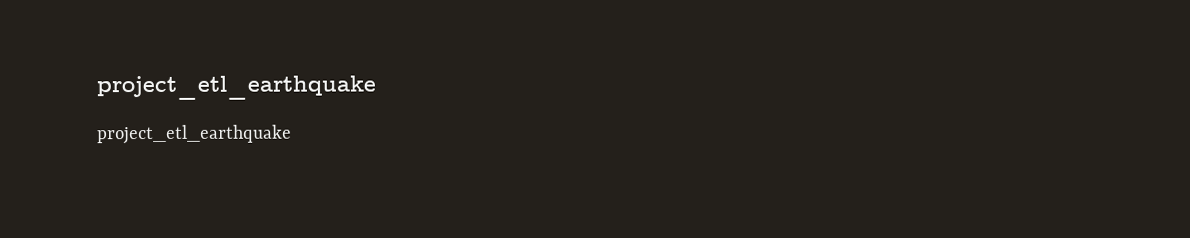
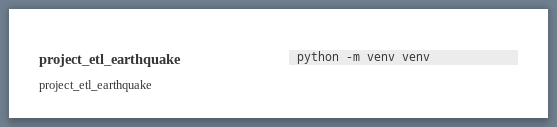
+ python -m venv venv

